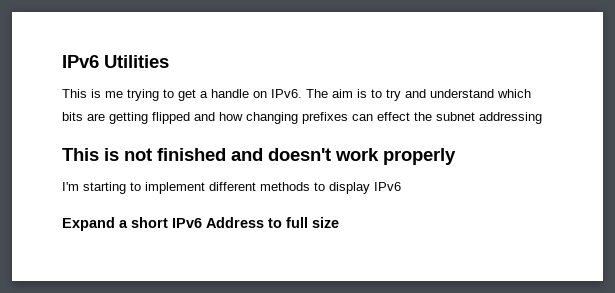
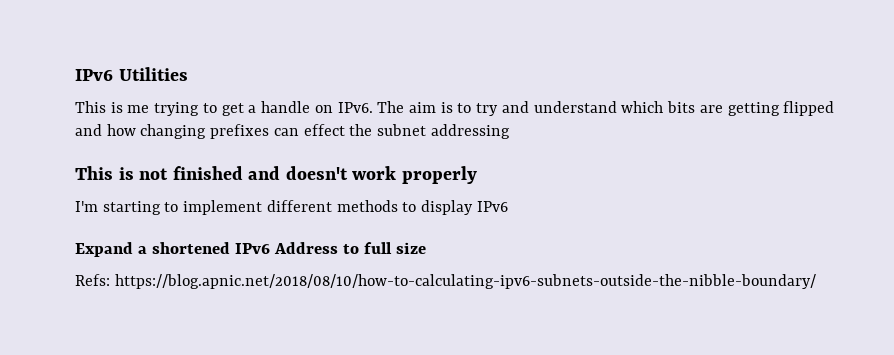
- Expand a short IPv6 Address to full size
+ Expand a shortened IPv6 Address to full size
+ Refs: https://blog.apnic.net/2018/08/10/how-to-calculating-ipv6-subnets-outside-the-nibble-boundary/

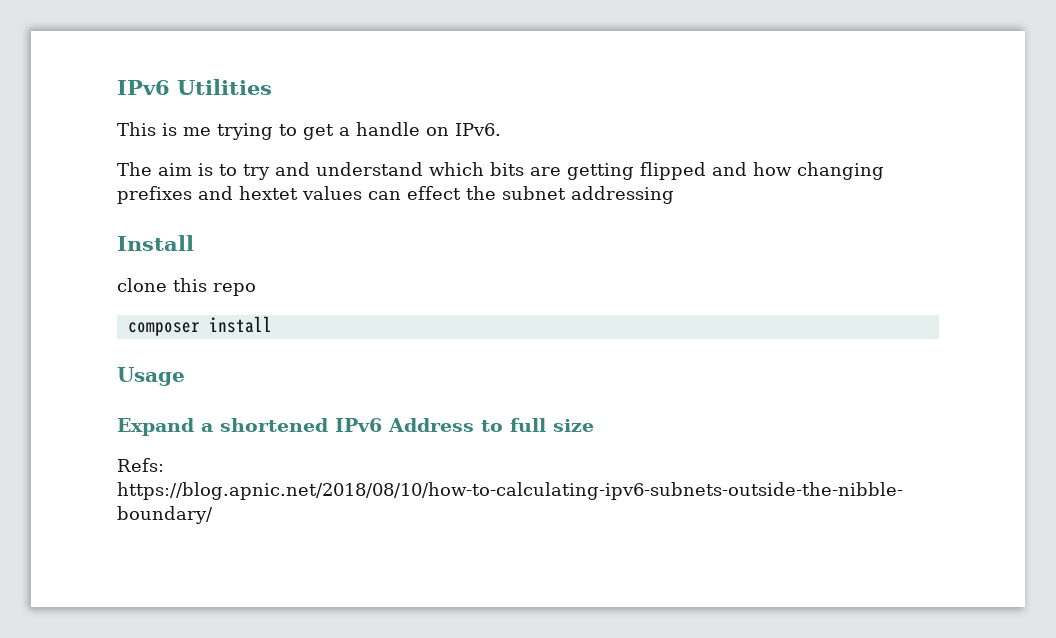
- This is me trying to get a handle on IPv6. The aim is to try and understand which bits are getting flipped and how changing prefixes can effect the subnet addressing
+ This is me trying to get a handle on IPv6.
+ The aim is to try and understand which bits are getting flipped and how changing prefixes and hextet values can effect the subnet addressing
- This is not finished and doesn't work properly
- I'm starting to implement different methods to display IPv6
+ Install
+ clone this repo
+ composer install
+ Usage

